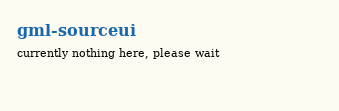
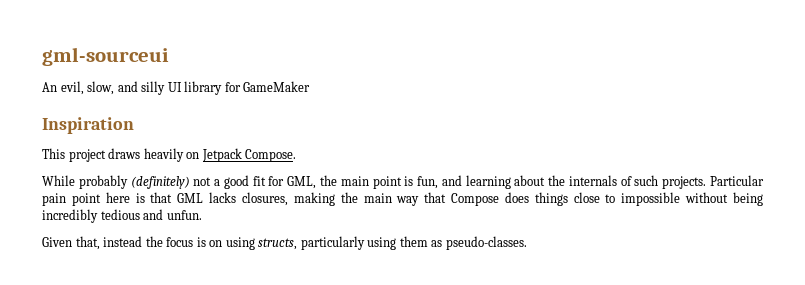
- currently nothing here, please wait
+ An evil, slow, and silly UI library for GameMaker
+ Inspiration
+ This project draws heavily on Jetpack Compose.
+ While probably (definitely) not a good fit for GML, the main point is fun, and learning about the internals of such projects. Particular pain point here is that GML lacks closures, making the main way that Compose does things close to impossible without being incredibly tedious and unfun.
+ Given that, instead the focus is on using structs, particularly using them as pseudo-classes.

